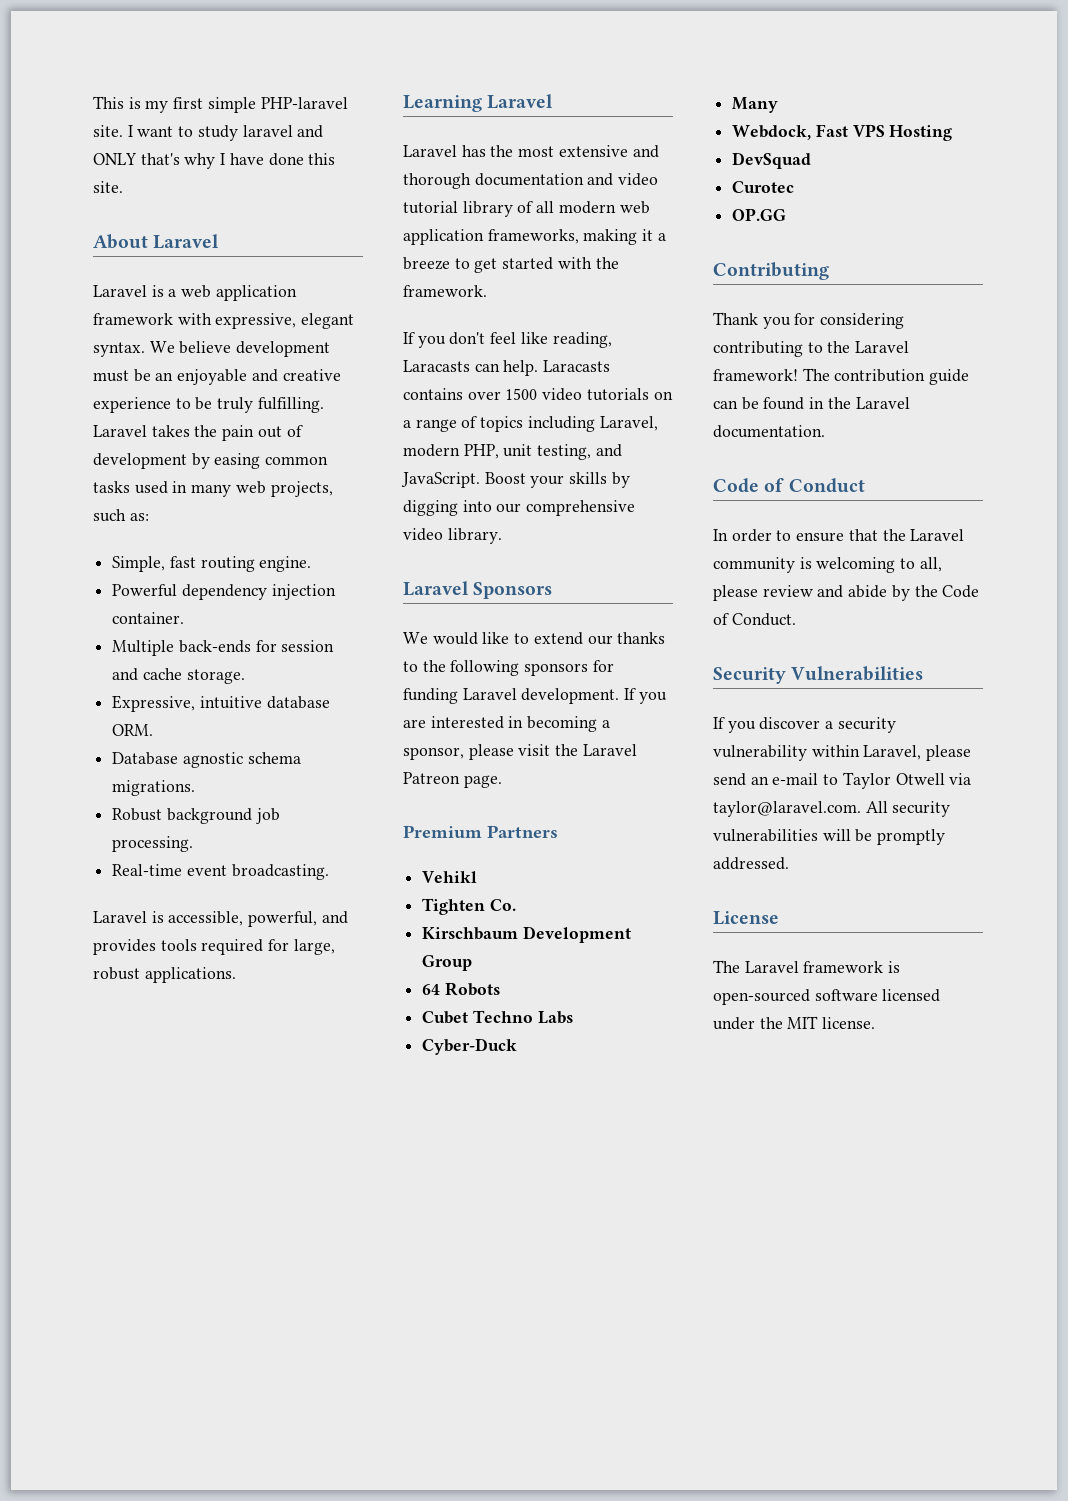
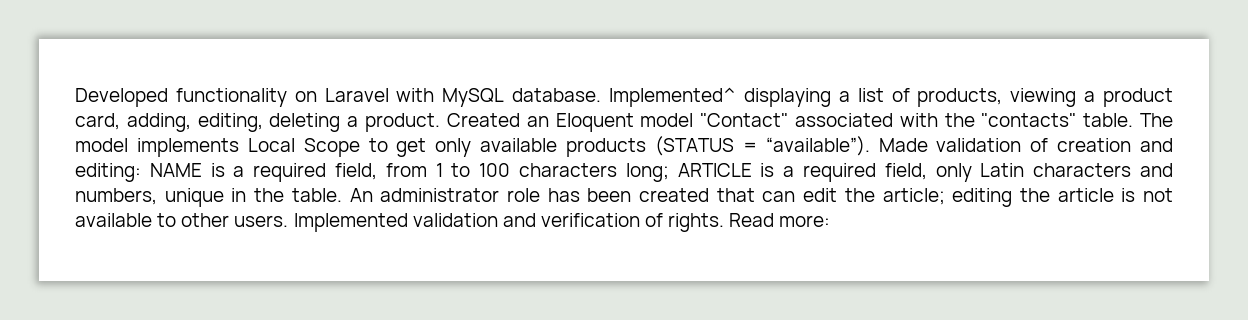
- This is my first simple PHP-laravel site. I want to study laravel and ONLY that's why I have done this site.
- About Laravel
- Laravel is a web application framework with expressive, elegant syntax. We believe development must be an enjoyable and creative experience to be truly fulfilling. Laravel takes the pain out of development by easing common tasks used in many web projects, such as:
- Simple, fast routing engine.
- Powerful dependency injection container.
- Multiple back-ends for session and cache storage.
- Expressive, intuitive database ORM.
- Database agnostic schema migrations.
- Robust background job processing.
- Real-time event broadcasting.
- Laravel is accessible, powerful, and provides tools required for large, robust applications.
- Learning Laravel
- Laravel has the most extensive and thorough documentation and video tutorial library of all modern web application frameworks, making it a breeze to get started with the framework.
- If you don't feel like reading, Laracasts can help. Laracasts contains over 1500 video tutorials on a range of topics including Laravel, modern PHP, unit testing, and JavaScript. Boost your skills by digging into our comprehensive video library.
- Laravel Sponsors
- We would like to extend our thanks to the following sponsors for funding Laravel development. If you are interested in becoming a sponsor, please visit the Laravel Patreon page.
- Premium Partners
- Vehikl
- Tighten Co.
- Kirschbaum Development Group
- 64 Robots
- Cubet Techno Labs
- Cyber-Duck
- Many
- Webdock, Fast VPS Hosting
- DevSquad
- Curotec
- OP.GG
- Contributing
- Thank you for considering contributing to the Laravel framework! The contribution guide can be found in the Laravel documentation.
- Code of Conduct
- In order to ensure that the Laravel community is welcoming to all, please review and abide by the Code of Conduct.
- Security Vulnerabilities
- If you discover a security vulnerability within Laravel, please send an e-mail to Taylor Otwell via taylor@laravel.com. All security vulnerabilities will be promptly addressed.
- License
- The Laravel framework is open-sourced software licensed under the MIT license.
+ Developed functionality on Laravel with MySQL database. Implemented^ displaying a list of products, viewing a product card, adding, editing, deleting a product. Created an Eloquent model "Contact" associated with the "contacts" table. The model implements Local Scope to get only available products (STATUS = “available”). Made validation of creation and editing: NAME is a required field, from 1 to 100 characters long; ARTICLE is a required field, only Latin characters and numbers, unique in the table. An administrator role has been created that can edit the article; editing the article is not available to other users. Implemented validation and verification of rights. Read more:

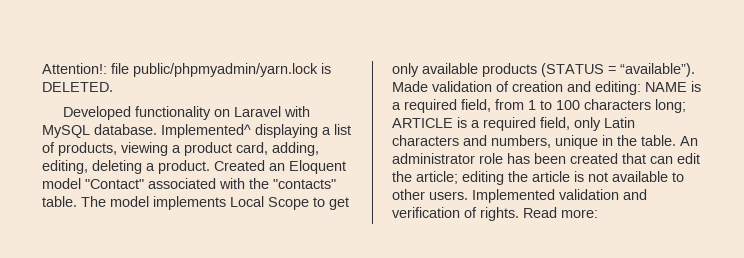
+ Attention!: file public/phpmyadmin/yarn.lock is DELETED.

